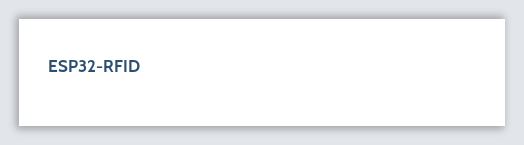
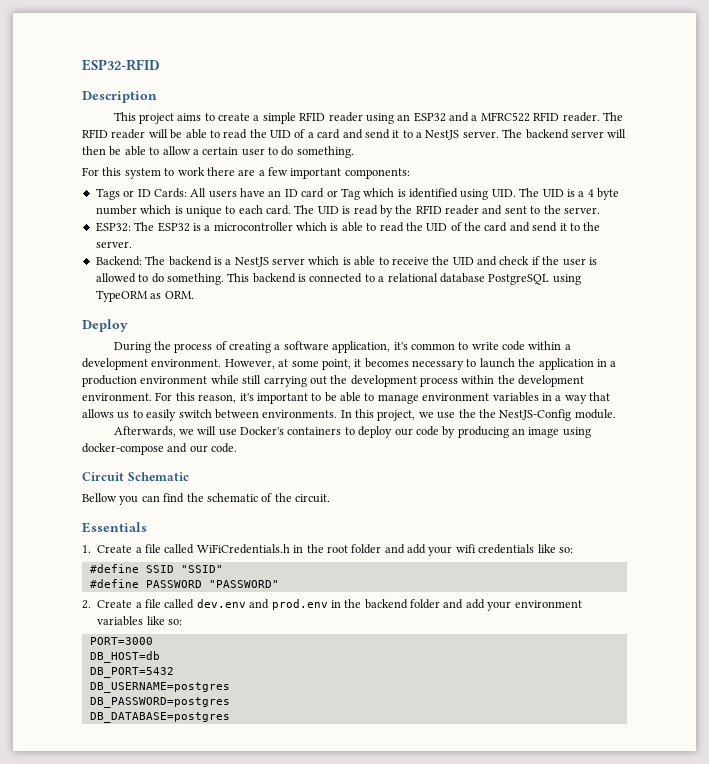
+ Description
+ This project aims to create a simple RFID reader using an ESP32 and a MFRC522 RFID reader. The RFID reader will be able to read the UID of a card and send it to a NestJS server. The backend server will then be able to allow a certain user to do something.
+ For this system to work there are a few important components:
+ Tags or ID Cards: All users have an ID card or Tag which is identified using UID. The UID is a 4 byte number which is unique to each card. The UID is read by the RFID reader and sent to the server.
+ ESP32: The ESP32 is a microcontroller which is able to read the UID of the card and send it to the server.
+ Backend: The backend is a NestJS server which is able to receive the UID and check if the user is allowed to do something. This backend is connected to a relational database PostgreSQL using TypeORM as ORM.
+ Deploy
+ During the process of creating a software application, it's common to write code within a development environment. However, at some point, it becomes necessary to launch the application in a production environment while still carrying out the development process within the development environment. For this reason, it's important to be able to manage environment variables in a way that allows us to easily switch between environments. In this project, we use the the NestJS-Config module.
+ Afterwards, we will use Docker's containers to deploy our code by producing an image using docker-compose and our code.
+ Circuit Schematic
+ Bellow you can find the schematic of the circuit.
+ Essentials
+ 1. Create a file called WiFiCredentials.h in the root folder and add your wifi credentials like so:
+ #define SSID "SSID"
+ #define PASSWORD "PASSWORD"
+ 2. Create a file called dev.env and prod.env in the backend folder and add your environment variables like so:
+ PORT=3000
+ DB_HOST=db
+ DB_PORT=5432
+ DB_USERNAME=postgres
+ DB_PASSWORD=postgres
+ DB_DATABASE=postgres

